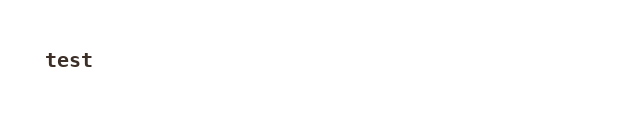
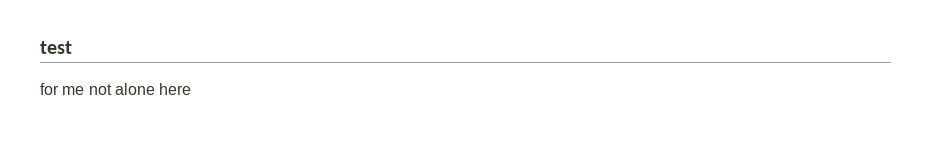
+ for me not alone here

